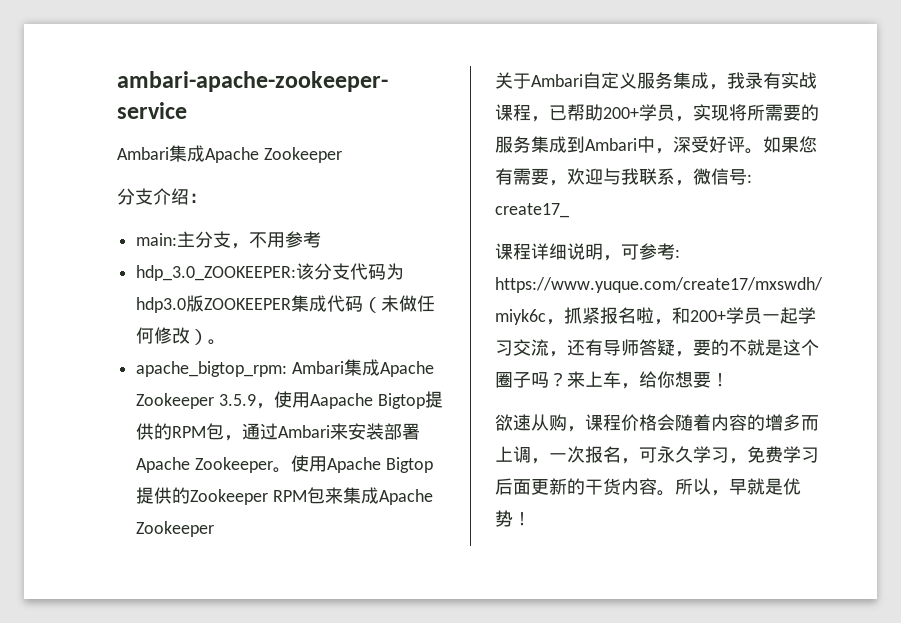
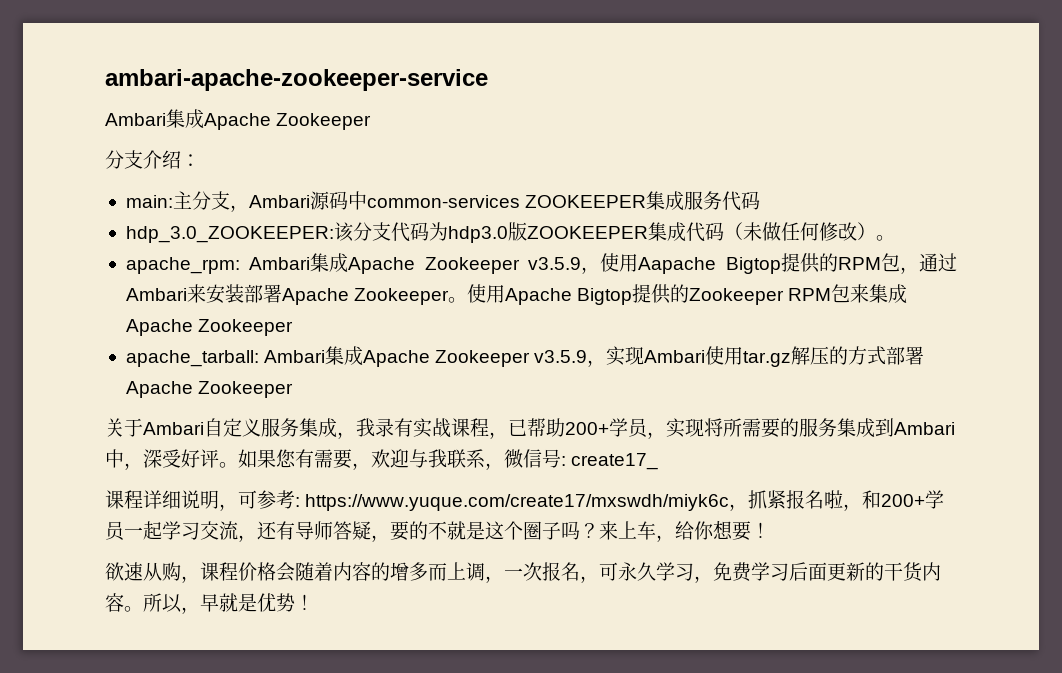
- main:主分支，不用参考
+ main:主分支，Ambari源码中common-services ZOOKEEPER集成服务代码
- apache_bigtop_rpm: Ambari集成Apache Zookeeper 3.5.9，使用Aapache Bigtop提供的RPM包，通过Ambari来安装部署Apache Zookeeper。
+ apache_rpm: Ambari集成Apache Zookeeper v3.5.9，使用Aapache Bigtop提供的RPM包，通过Ambari来安装部署Apache Zookeeper。
+ apache_tarball: Ambari集成Apache Zookeeper v3.5.9，实现Ambari使用tar.gz解压的方式部署Apache Zookeeper

